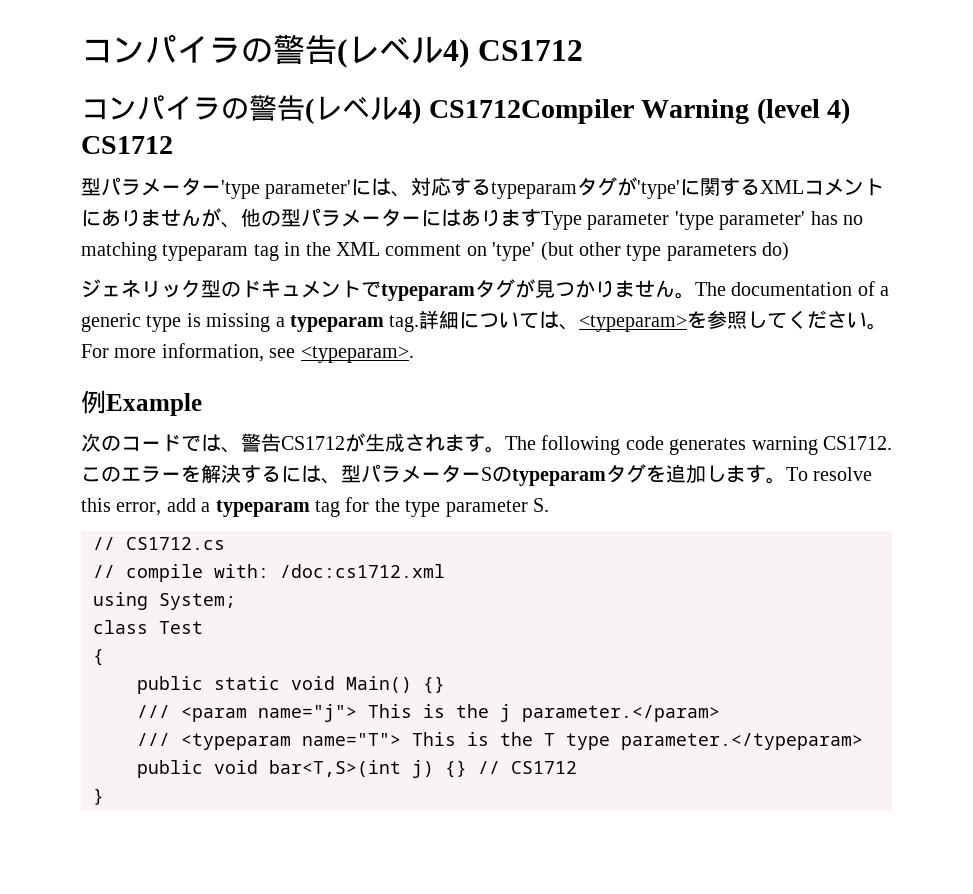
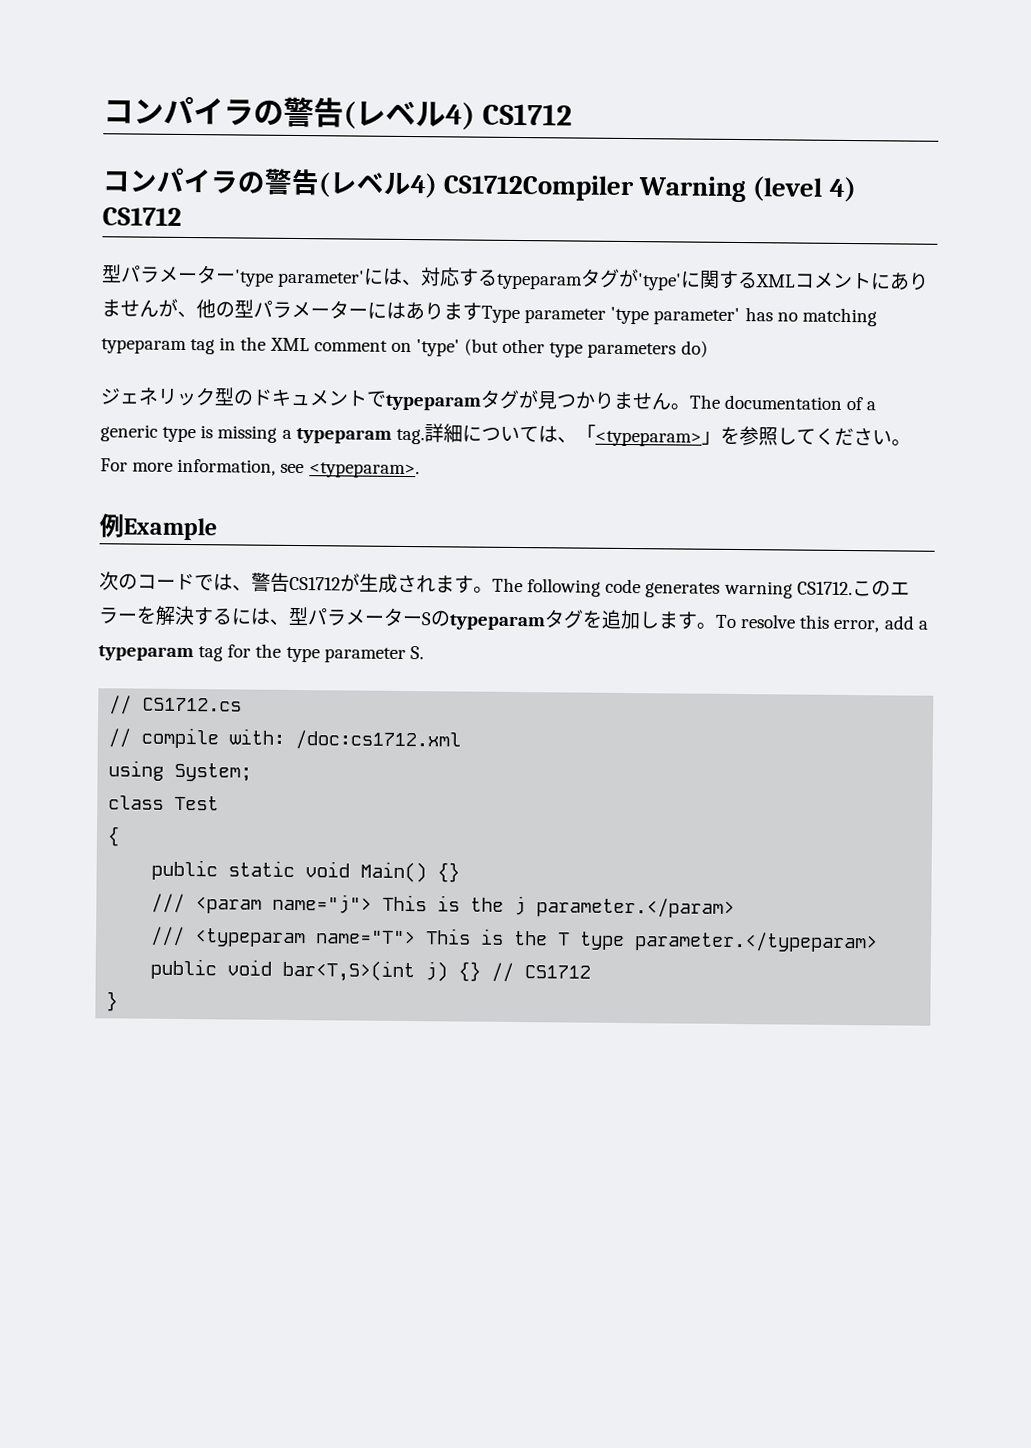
- 詳細については、<typeparam>を参照してください。
+ 詳細については、「<typeparam>」を参照してください。

